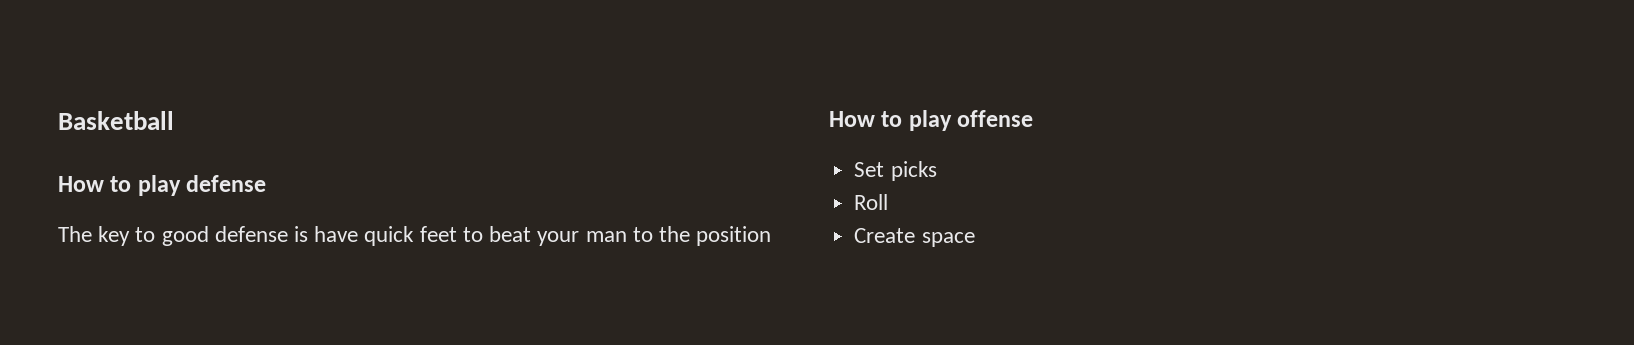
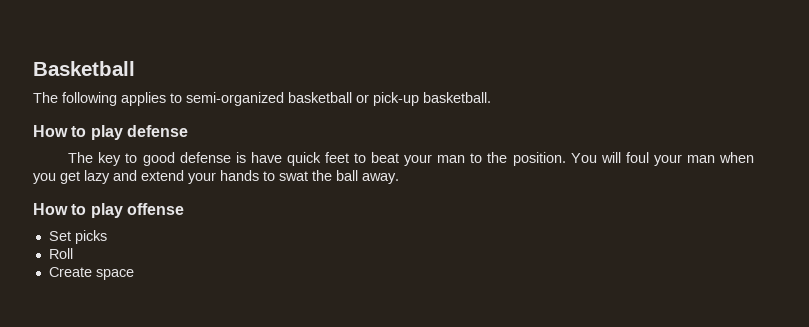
+ The following applies to semi-organized basketball or pick-up basketball.
- The key to good defense is have quick feet to beat your man to the position
+ The key to good defense is have quick feet to beat your man to the position. You will foul your man when you get lazy and extend your hands to swat the ball away.

